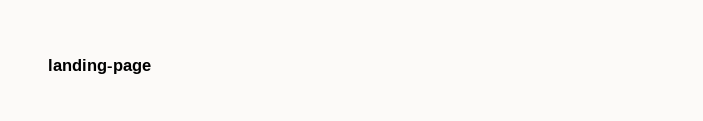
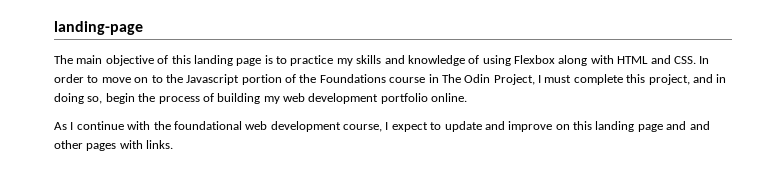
+ The main objective of this landing page is to practice my skills and knowledge of using Flexbox along with HTML and CSS. In order to move on to the Javascript portion of the Foundations course in The Odin Project, I must complete this project, and in doing so, begin the process of building my web development portfolio online.
+ As I continue with the foundational web development course, I expect to update and improve on this landing page and and other pages with links.

